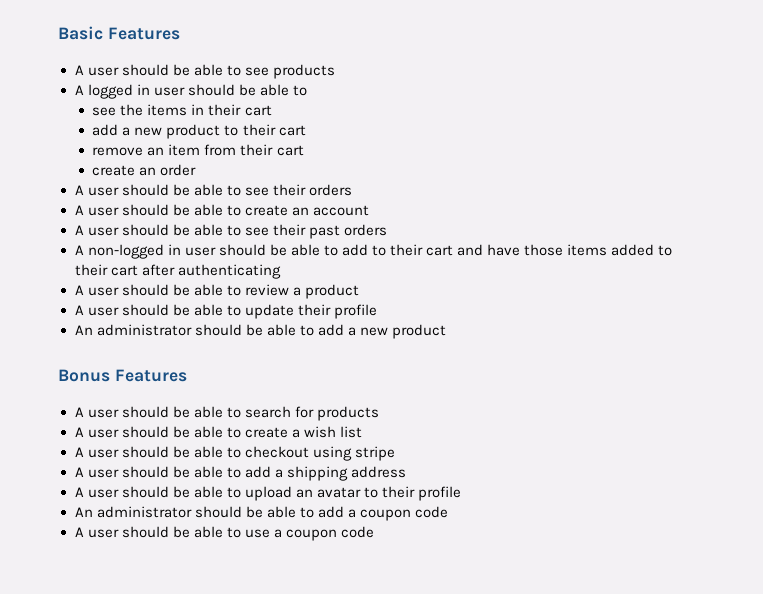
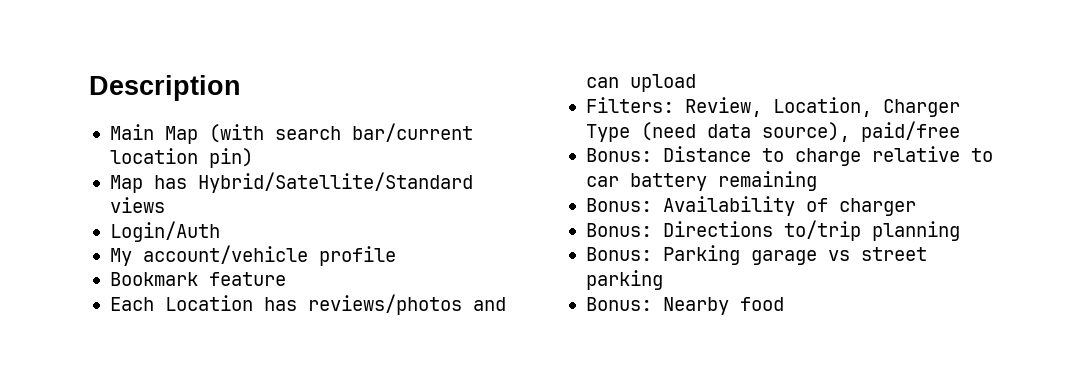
- Basic Features
- A user should be able to see products
- A logged in user should be able to
- see the items in their cart
- add a new product to their cart
- remove an item from their cart
- create an order
- A user should be able to see their orders
- A user should be able to create an account
- A user should be able to see their past orders
- A non-logged in user should be able to add to their cart and have those items added to their cart after authenticating
- A user should be able to review a product
- A user should be able to update their profile
- An administrator should be able to add a new product
- Bonus Features
- A user should be able to search for products
- A user should be able to create a wish list
- A user should be able to checkout using stripe
- A user should be able to add a shipping address
- A user should be able to upload an avatar to their profile
- An administrator should be able to add a coupon code
- A user should be able to use a coupon code
+ Description
+ Main Map (with search bar/current location pin)
+ Map has Hybrid/Satellite/Standard views
+ Login/Auth
+ My account/vehicle profile
+ Bookmark feature
+ Each Location has reviews/photos and can upload
+ Filters: Review, Location, Charger Type (need data source), paid/free
+ Bonus: Distance to charge relative to car battery remaining
+ Bonus: Availability of charger
+ Bonus: Directions to/trip planning
+ Bonus: Parking garage vs street parking
+ Bonus: Nearby food

